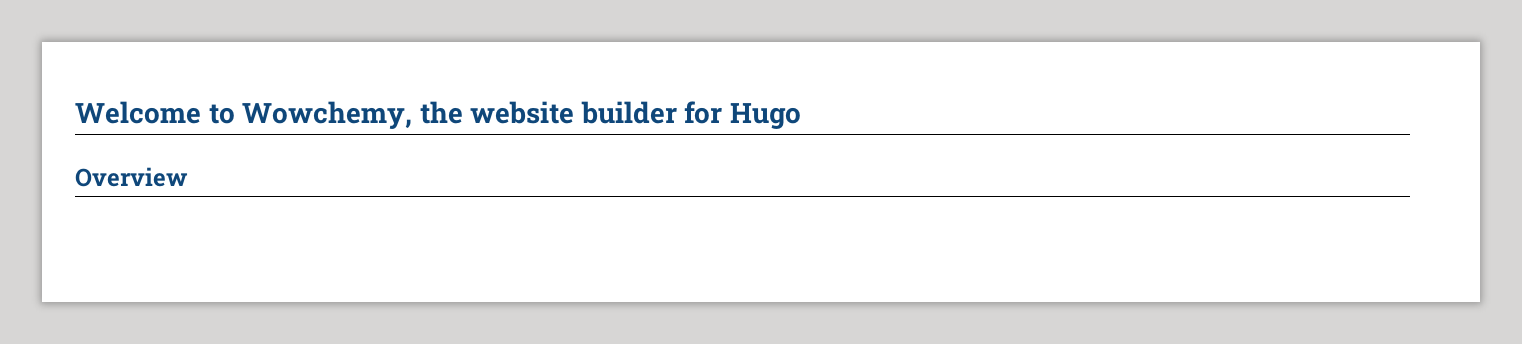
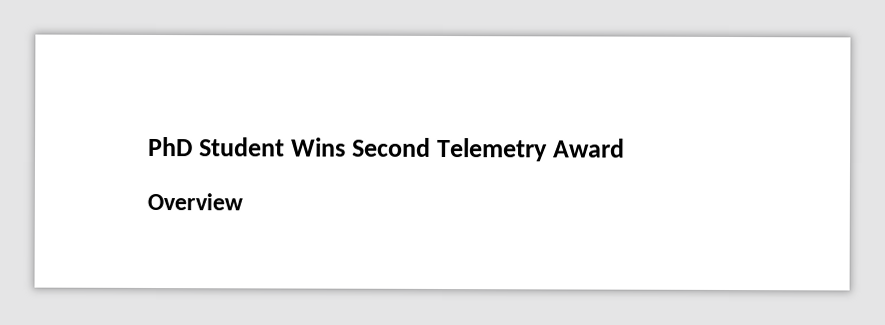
- Welcome to Wowchemy, the website builder for Hugo
+ PhD Student Wins Second Telemetry Award

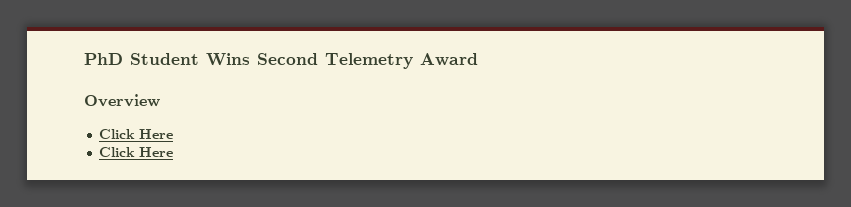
  Overview
+ Click Here
+ Click Here

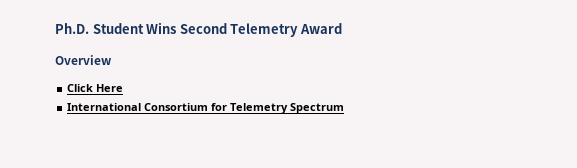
- PhD Student Wins Second Telemetry Award
+ Ph.D. Student Wins Second Telemetry Award
  Overview
  Click Here
- Click Here
+ International Consortium for Telemetry Spectrum

